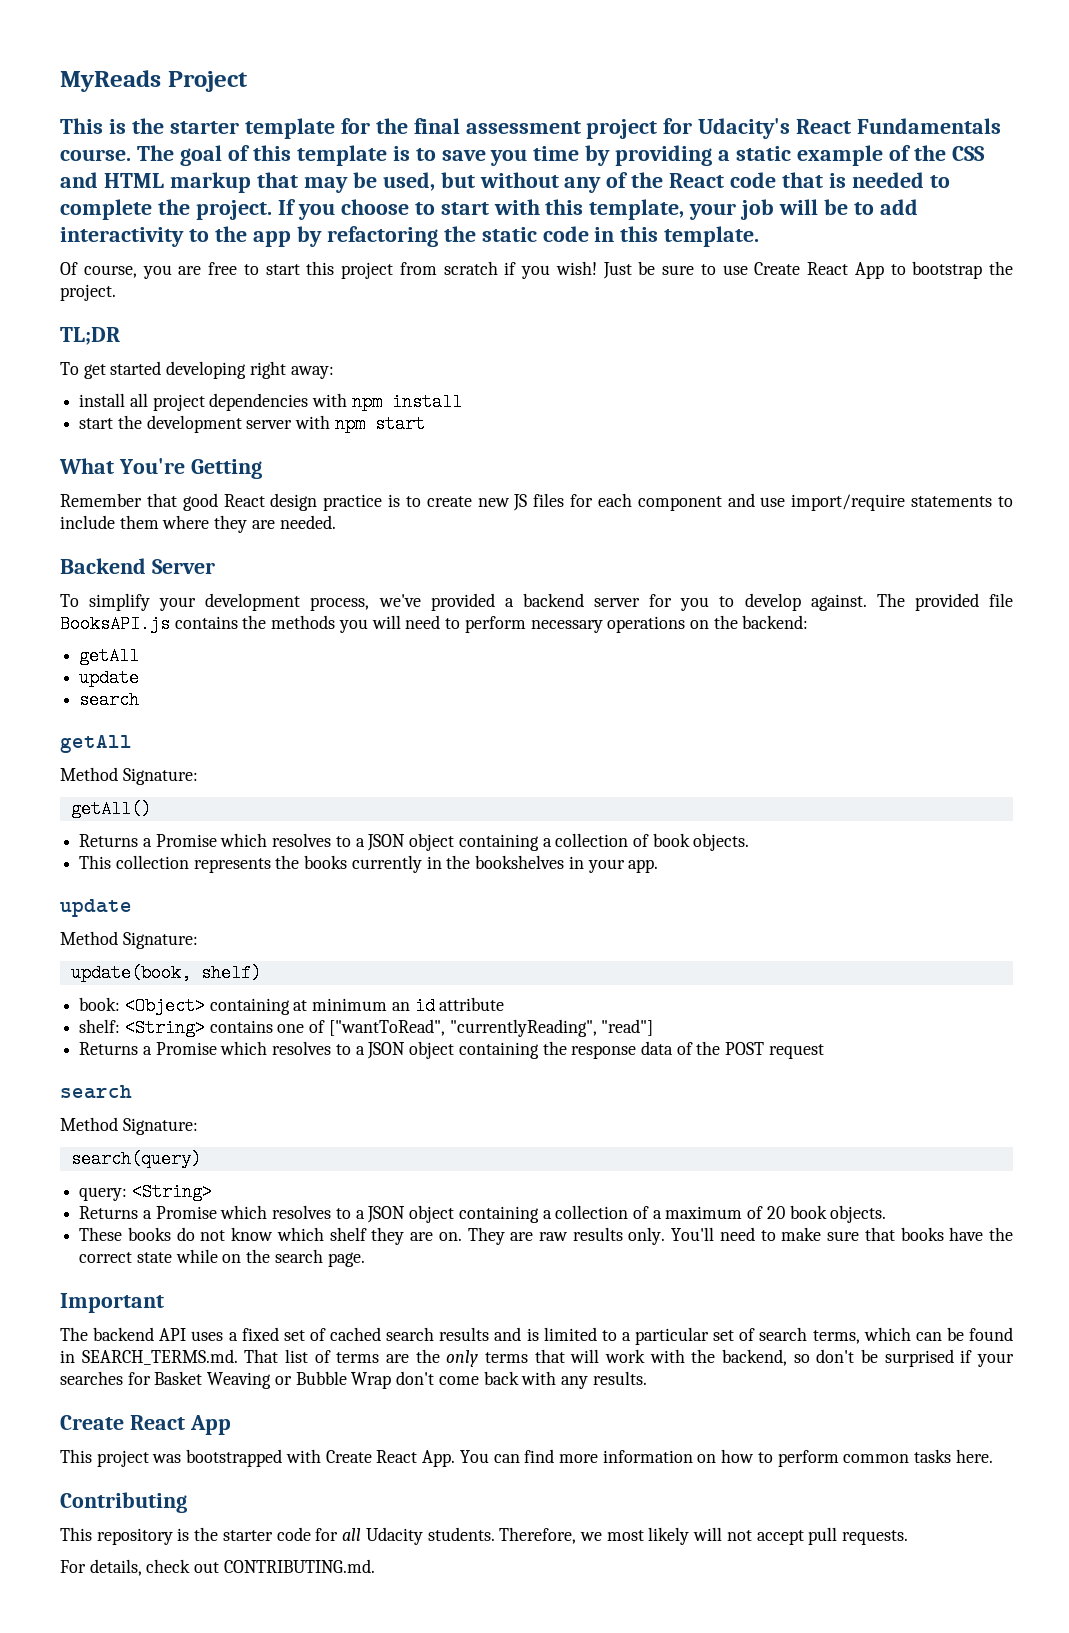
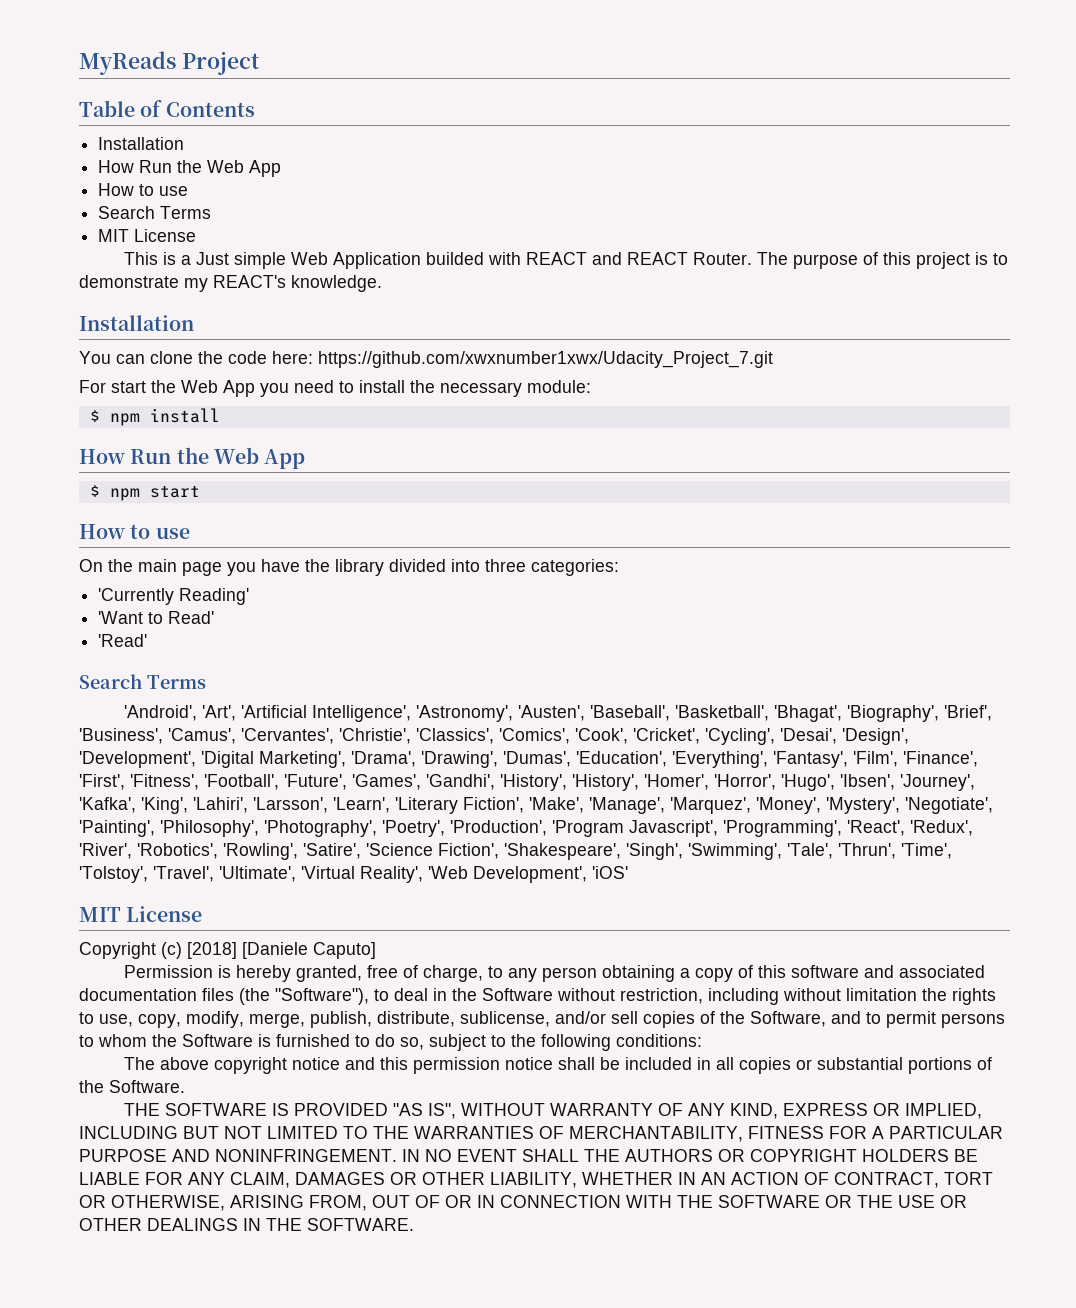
- This is the starter template for the final assessment project for Udacity's React Fundamentals course. The goal of this template is to save you time by providing a static example of the CSS and HTML markup that may be used, but without any of the React code that is needed to complete the project. If you choose to start with this template, your job will be to add interactivity to the app by refactoring the static code in this template.
- Of course, you are free to start this project from scratch if you wish! Just be sure to use Create React App to bootstrap the project.
- TL;DR
- To get started developing right away:
- install all project dependencies with npm install
- start the development server with npm start
- What You're Getting
- Remember that good React design practice is to create new JS files for each component and use import/require statements to include them where they are needed.
- Backend Server
- To simplify your development process, we've provided a backend server for you to develop against. The provided file BooksAPI.js contains the methods you will need to perform necessary operations on the backend:
- getAll
- update
- search
- getAll
- Method Signature:
- getAll()
- Returns a Promise which resolves to a JSON object containing a collection of book objects.
- This collection represents the books currently in the bookshelves in your app.
- update
- Method Signature:
- update(book, shelf)
- book: <Object> containing at minimum an id attribute
- shelf: <String> contains one of ["wantToRead", "currentlyReading", "read"]
- Returns a Promise which resolves to a JSON object containing the response data of the POST request
- search
- Method Signature:
- search(query)
- query: <String>
- Returns a Promise which resolves to a JSON object containing a collection of a maximum of 20 book objects.
- These books do not know which shelf they are on. They are raw results only. You'll need to make sure that books have the correct state while on the search page.
- Important
- The backend API uses a fixed set of cached search results and is limited to a particular set of search terms, which can be found in SEARCH_TERMS.md. That list of terms are the only terms that will work with the backend, so don't be surprised if your searches for Basket Weaving or Bubble Wrap don't come back with any results.
- Create React App
- This project was bootstrapped with Create React App. You can find more information on how to perform common tasks here.
- Contributing
- This repository is the starter code for all Udacity students. Therefore, we most likely will not accept pull requests.
- For details, check out CONTRIBUTING.md.
+ Table of Contents
+ Installation
+ How Run the Web App
+ How to use
+ Search Terms
+ MIT License
+ This is a Just simple Web Application builded with REACT and REACT Router. The purpose of this project is to demonstrate my REACT's knowledge.
+ Installation
+ You can clone the code here: https://github.com/xwxnumber1xwx/Udacity_Project_7.git
+ For start the Web App you need to install the necessary module:
+ $ npm install
+ How Run the Web App
+ $ npm start
+ How to use
+ On the main page you have the library divided into three categories:
+ 'Currently Reading'
+ 'Want to Read'
+ 'Read'
+ Search Terms
+ 'Android', 'Art', 'Artificial Intelligence', 'Astronomy', 'Austen', 'Baseball', 'Basketball', 'Bhagat', 'Biography', 'Brief', 'Business', 'Camus', 'Cervantes', 'Christie', 'Classics', 'Comics', 'Cook', 'Cricket', 'Cycling', 'Desai', 'Design', 'Development', 'Digital Marketing', 'Drama', 'Drawing', 'Dumas', 'Education', 'Everything', 'Fantasy', 'Film', 'Finance', 'First', 'Fitness', 'Football', 'Future', 'Games', 'Gandhi', 'History', 'History', 'Homer', 'Horror', 'Hugo', 'Ibsen', 'Journey', 'Kafka', 'King', 'Lahiri', 'Larsson', 'Learn', 'Literary Fiction', 'Make', 'Manage', 'Marquez', 'Money', 'Mystery', 'Negotiate', 'Painting', 'Philosophy', 'Photography', 'Poetry', 'Production', 'Program Javascript', 'Programming', 'React', 'Redux', 'River', 'Robotics', 'Rowling', 'Satire', 'Science Fiction', 'Shakespeare', 'Singh', 'Swimming', 'Tale', 'Thrun', 'Time', 'Tolstoy', 'Travel', 'Ultimate', 'Virtual Reality', 'Web Development', 'iOS'
+ MIT License
+ Copyright (c) [2018] [Daniele Caputo]
+ Permission is hereby granted, free of charge, to any person obtaining a copy of this software and associated documentation files (the "Software"), to deal in the Software without restriction, including without limitation the rights to use, copy, modify, merge, publish, distribute, sublicense, and/or sell copies of the Software, and to permit persons to whom the Software is furnished to do so, subject to the following conditions:
+ The above copyright notice and this permission notice shall be included in all copies or substantial portions of the Software.
+ THE SOFTWARE IS PROVIDED "AS IS", WITHOUT WARRANTY OF ANY KIND, EXPRESS OR IMPLIED, INCLUDING BUT NOT LIMITED TO THE WARRANTIES OF MERCHANTABILITY, FITNESS FOR A PARTICULAR PURPOSE AND NONINFRINGEMENT. IN NO EVENT SHALL THE AUTHORS OR COPYRIGHT HOLDERS BE LIABLE FOR ANY CLAIM, DAMAGES OR OTHER LIABILITY, WHETHER IN AN ACTION OF CONTRACT, TORT OR OTHERWISE, ARISING FROM, OUT OF OR IN CONNECTION WITH THE SOFTWARE OR THE USE OR OTHER DEALINGS IN THE SOFTWARE.

